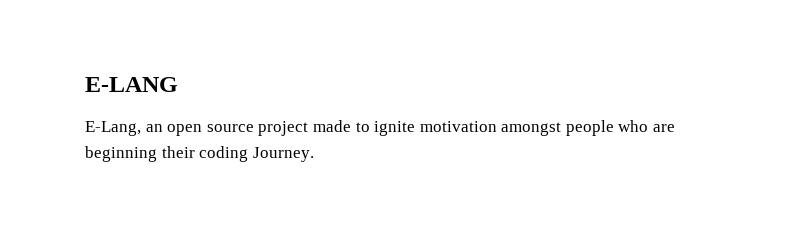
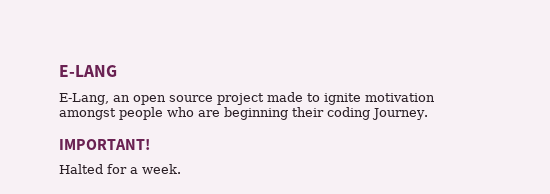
+ IMPORTANT!
+ Halted for a week.

